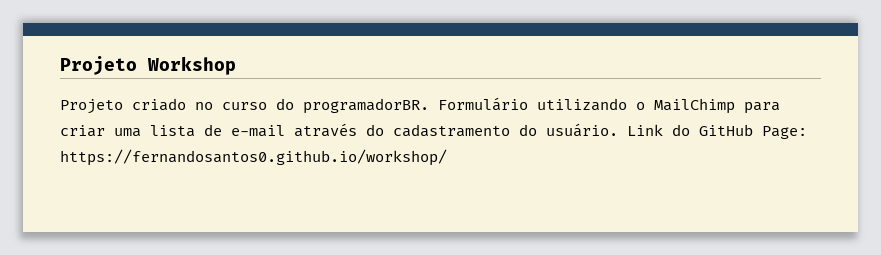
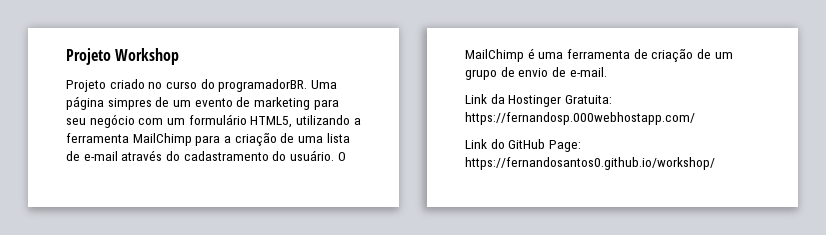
- Formulário utilizando o MailChimp para criar uma lista de e-mail através do cadastramento do usuário. Link do GitHub Page: https://fernandosantos0.github.io/workshop/
+ Uma página simpres de um evento de marketing para seu negócio com um formulário HTML5, utilizando a ferramenta MailChimp para a criação de uma lista de e-mail através do cadastramento do usuário. O MailChimp é uma ferramenta de criação de um grupo de envio de e-mail.
+ Link da Hostinger Gratuita: https://fernandosp.000webhostapp.com/
+ Link do GitHub Page: https://fernandosantos0.github.io/workshop/

